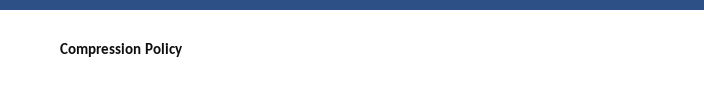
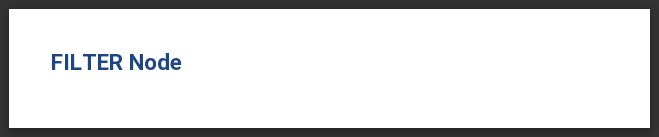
- Compression Policy
+ FILTER Node

